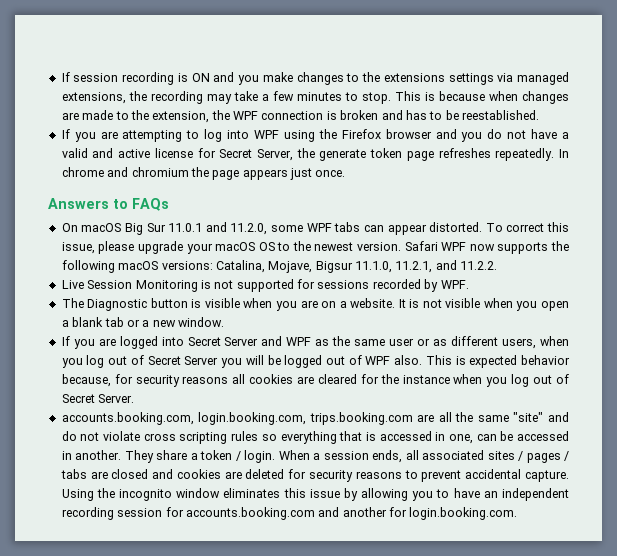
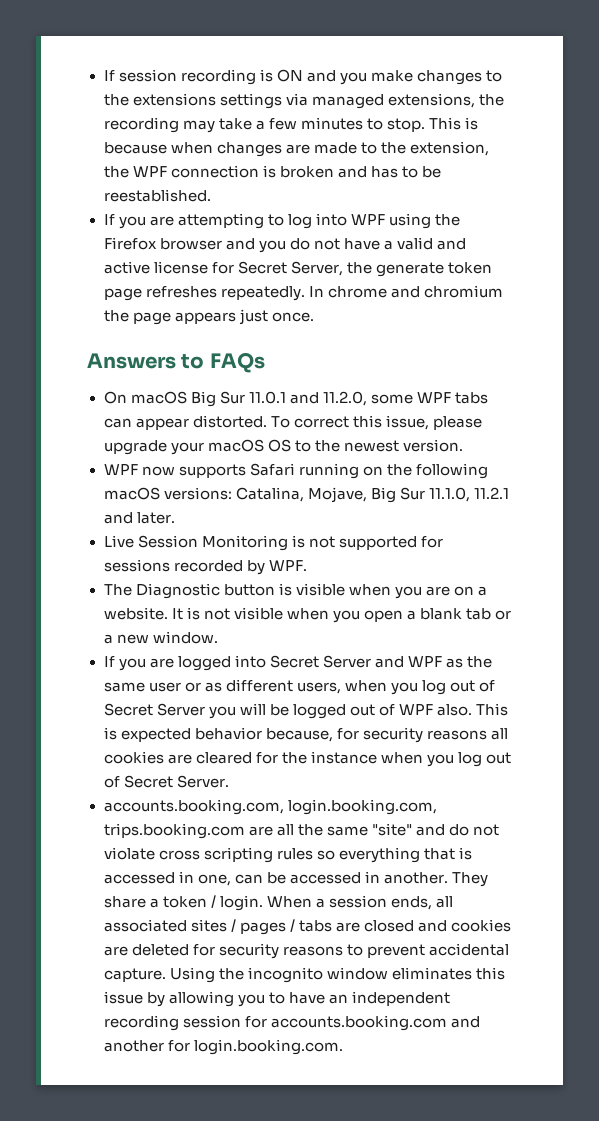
- To correct this issue, please upgrade your macOS OS to the newest version. Safari WPF now supports the following macOS versions: Catalina, Mojave, Bigsur 11.1.0, 11.2.1, and 11.2.2.
+ To correct this issue, please upgrade your macOS OS to the newest version.
+ WPF now supports Safari running on the following macOS versions: Catalina, Mojave, Big Sur 11.1.0, 11.2.1 and later.

